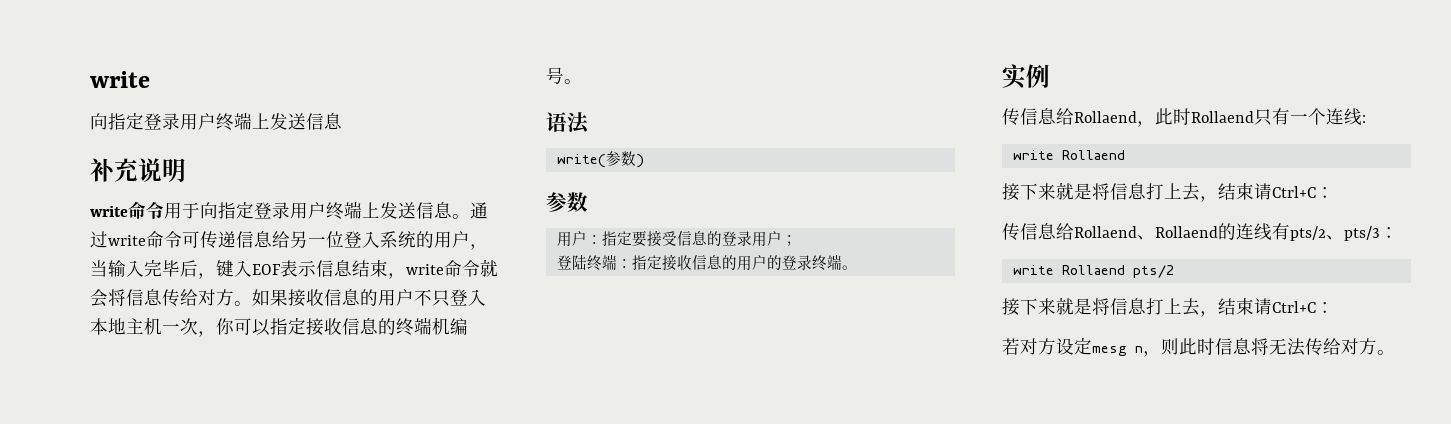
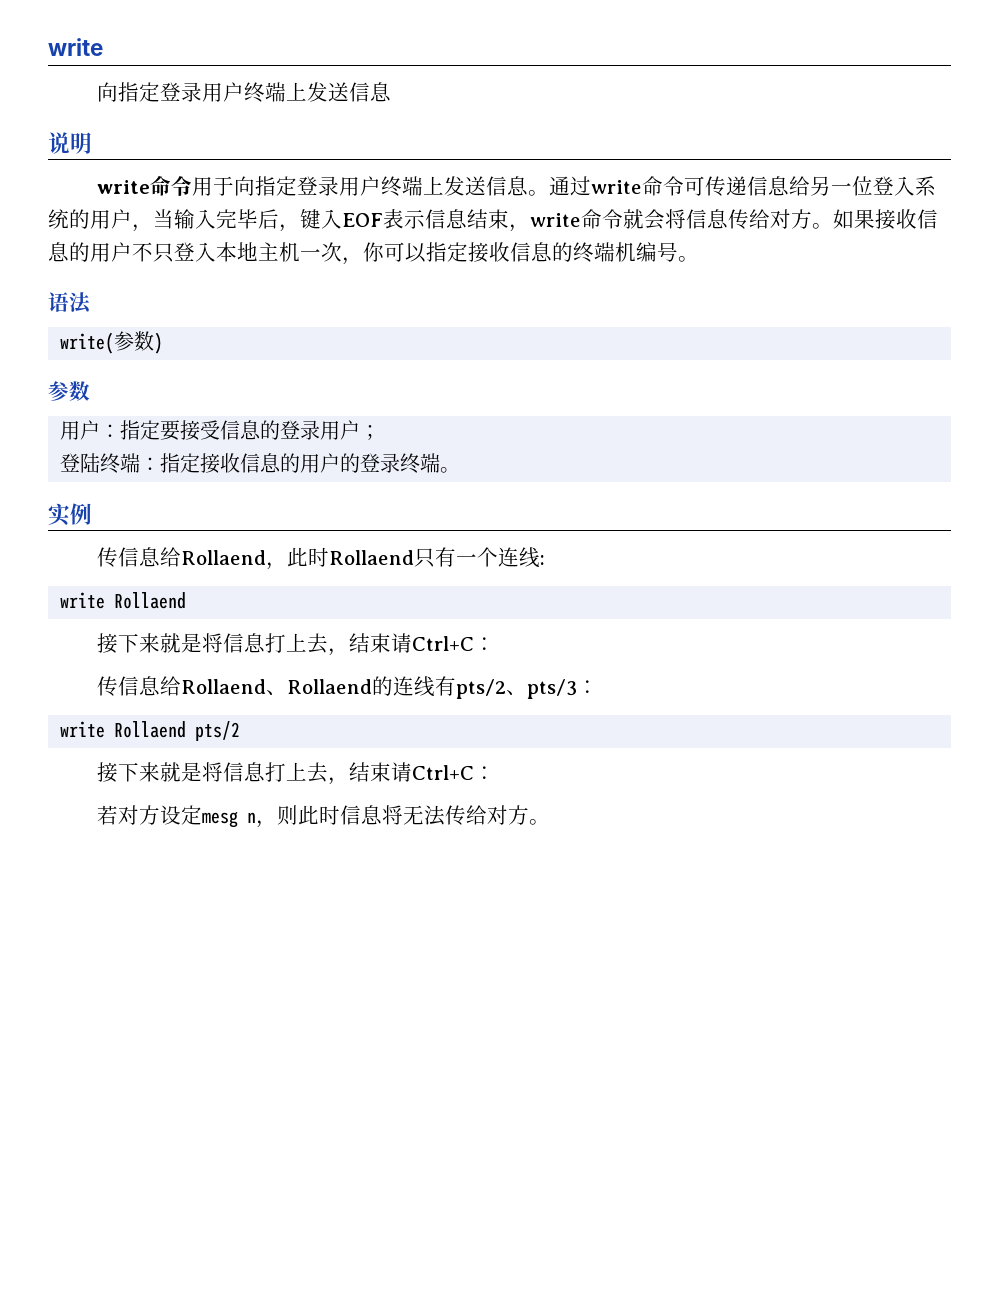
- 补充说明
+ 说明

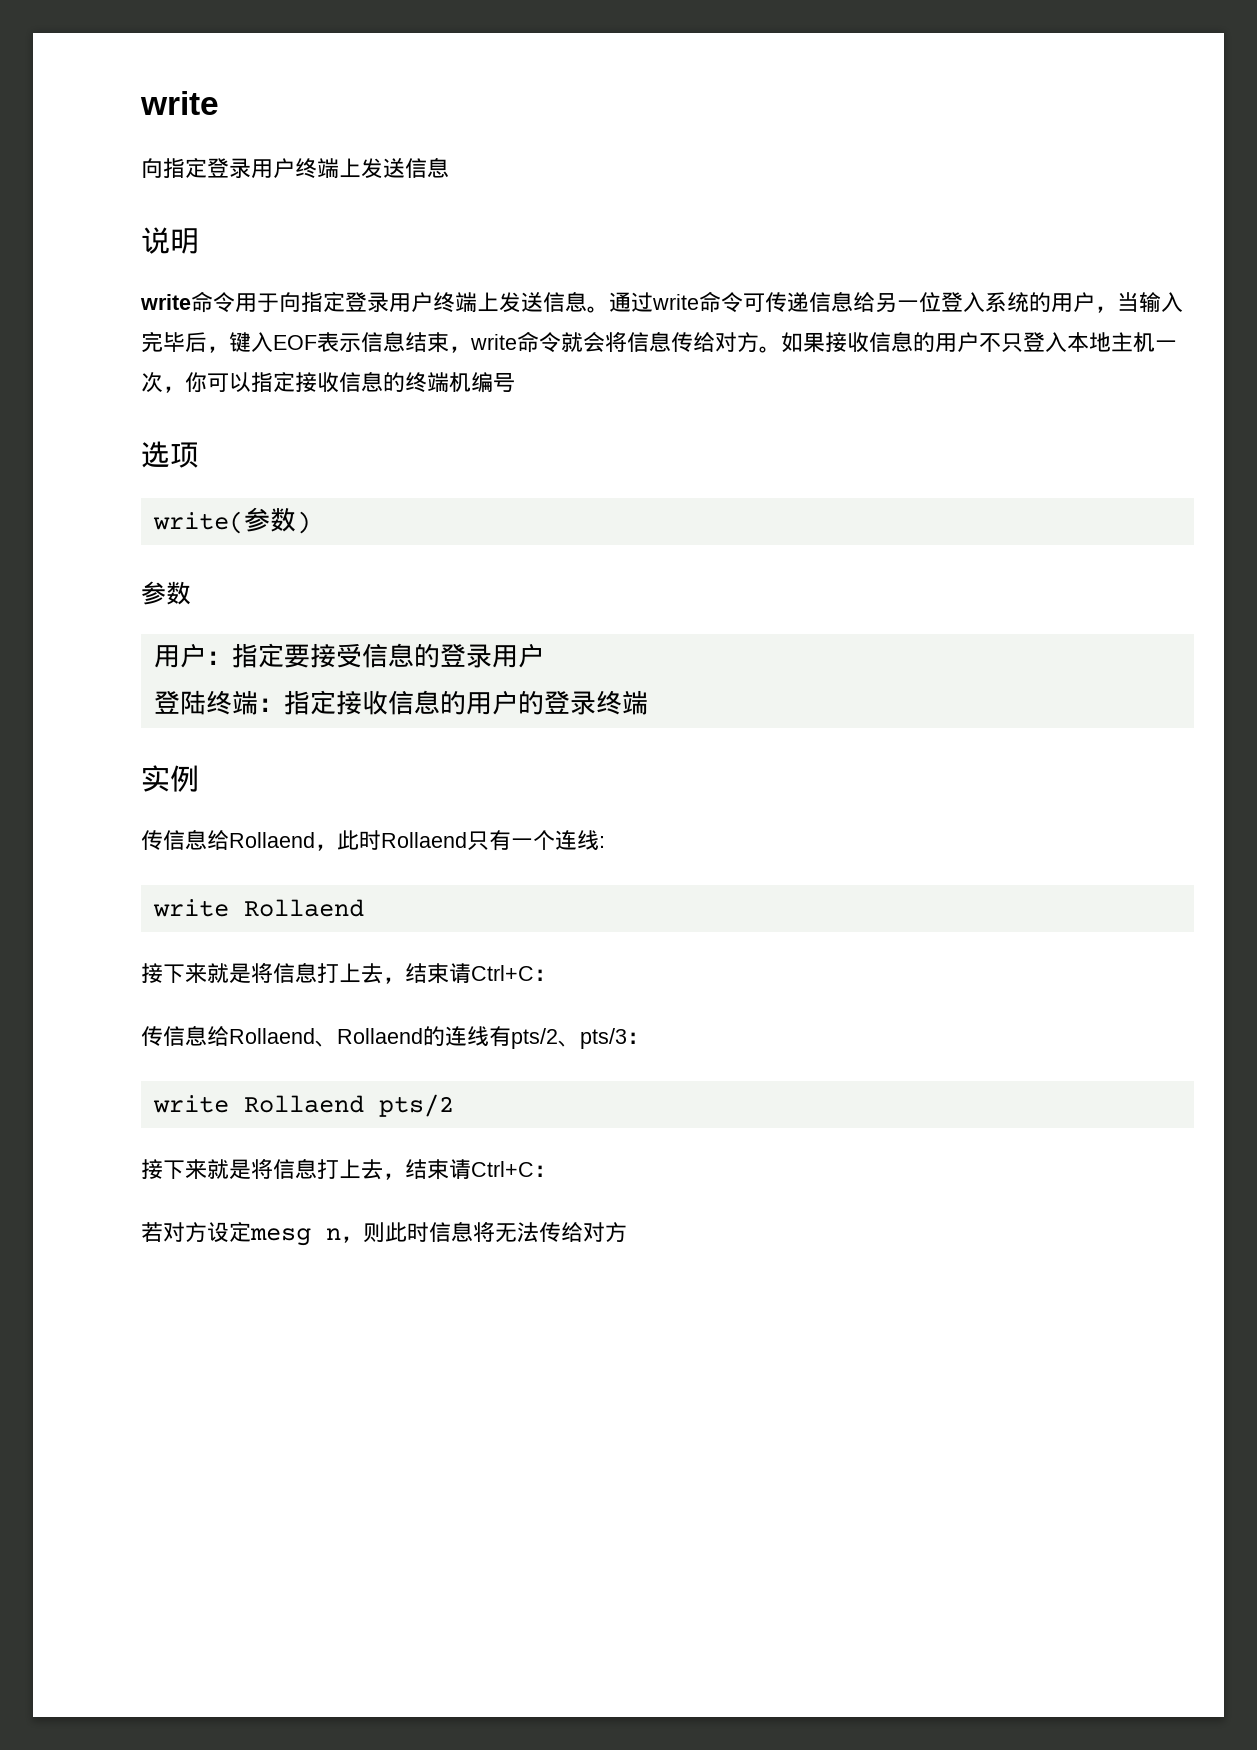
- 如果接收信息的用户不只登入本地主机一次，你可以指定接收信息的终端机编号。
- 语法
+ 如果接收信息的用户不只登入本地主机一次，你可以指定接收信息的终端机编号
+ 选项
- 用户：指定要接受信息的登录用户；
+ 用户：指定要接受信息的登录用户
- 登陆终端：指定接收信息的用户的登录终端。
+ 登陆终端：指定接收信息的用户的登录终端
- 若对方设定mesg n，则此时信息将无法传给对方。
+ 若对方设定mesg n，则此时信息将无法传给对方

